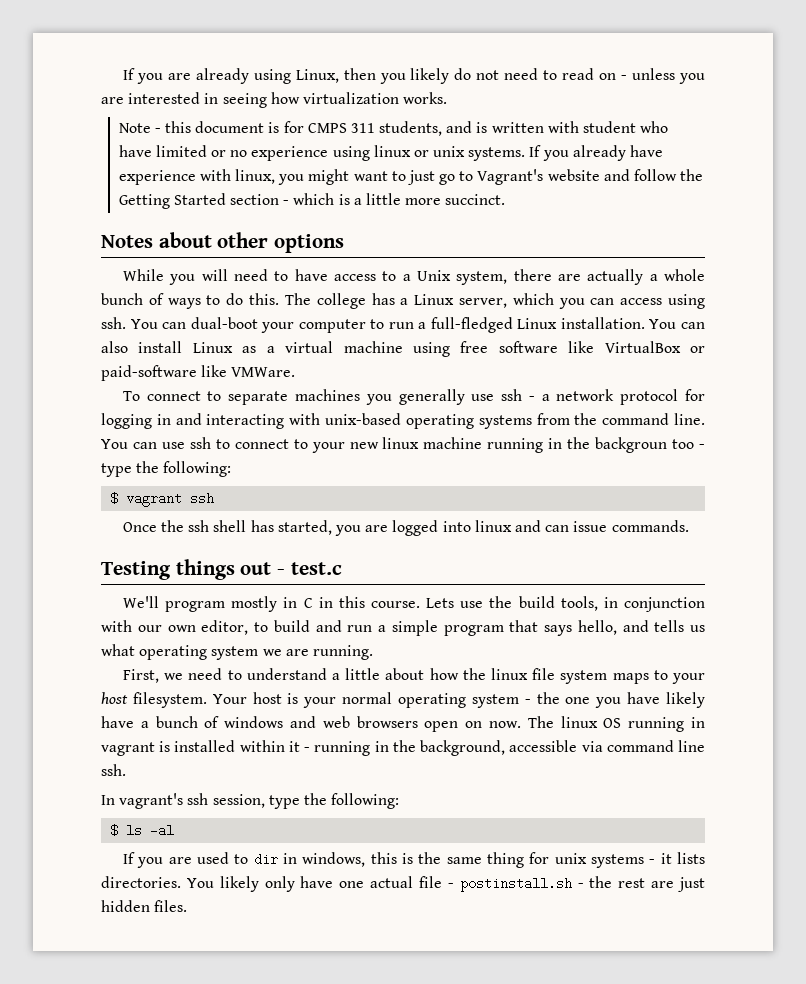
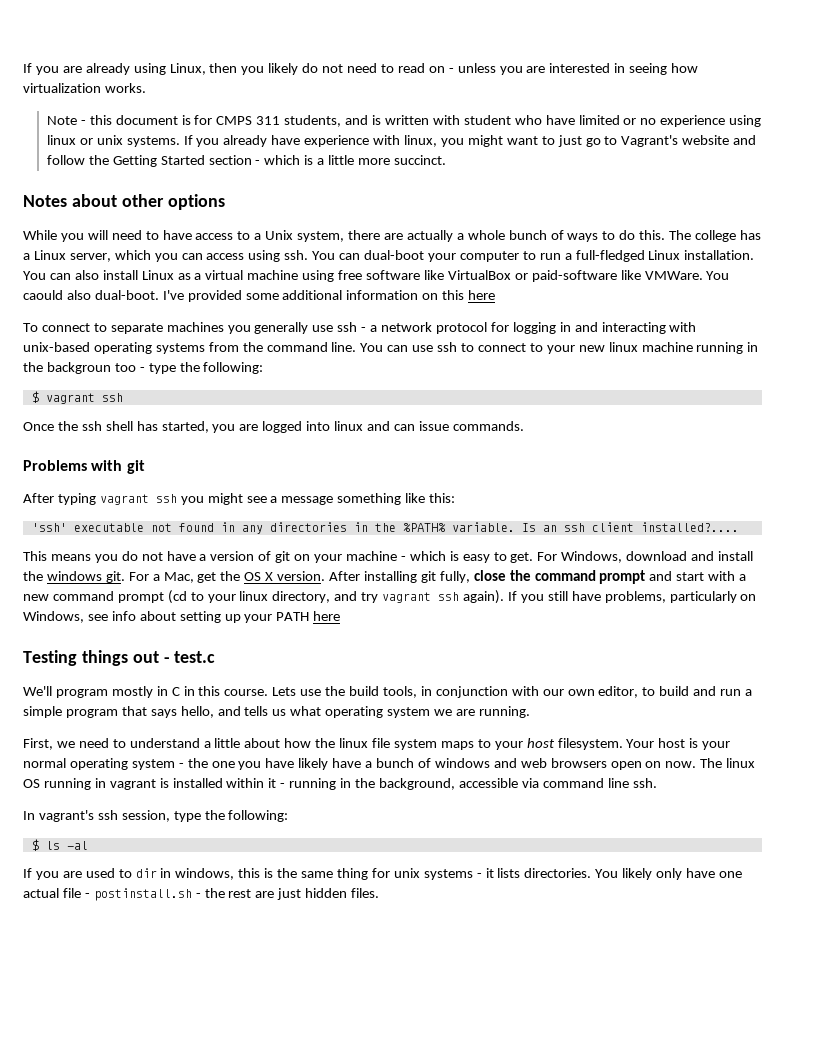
+ You caould also dual-boot. I've provided some additional information on this here
+ Problems with git
+ After typing vagrant ssh you might see a message something like this:
+ 'ssh' executable not found in any directories in the %PATH% variable. Is an ssh client installed?....
+ This means you do not have a version of git on your machine - which is easy to get. For Windows, download and install the windows git. For a Mac, get the OS X version. After installing git fully, close the command prompt and start with a new command prompt (cd to your linux directory, and try vagrant ssh again). If you still have problems, particularly on Windows, see info about setting up your PATH here

